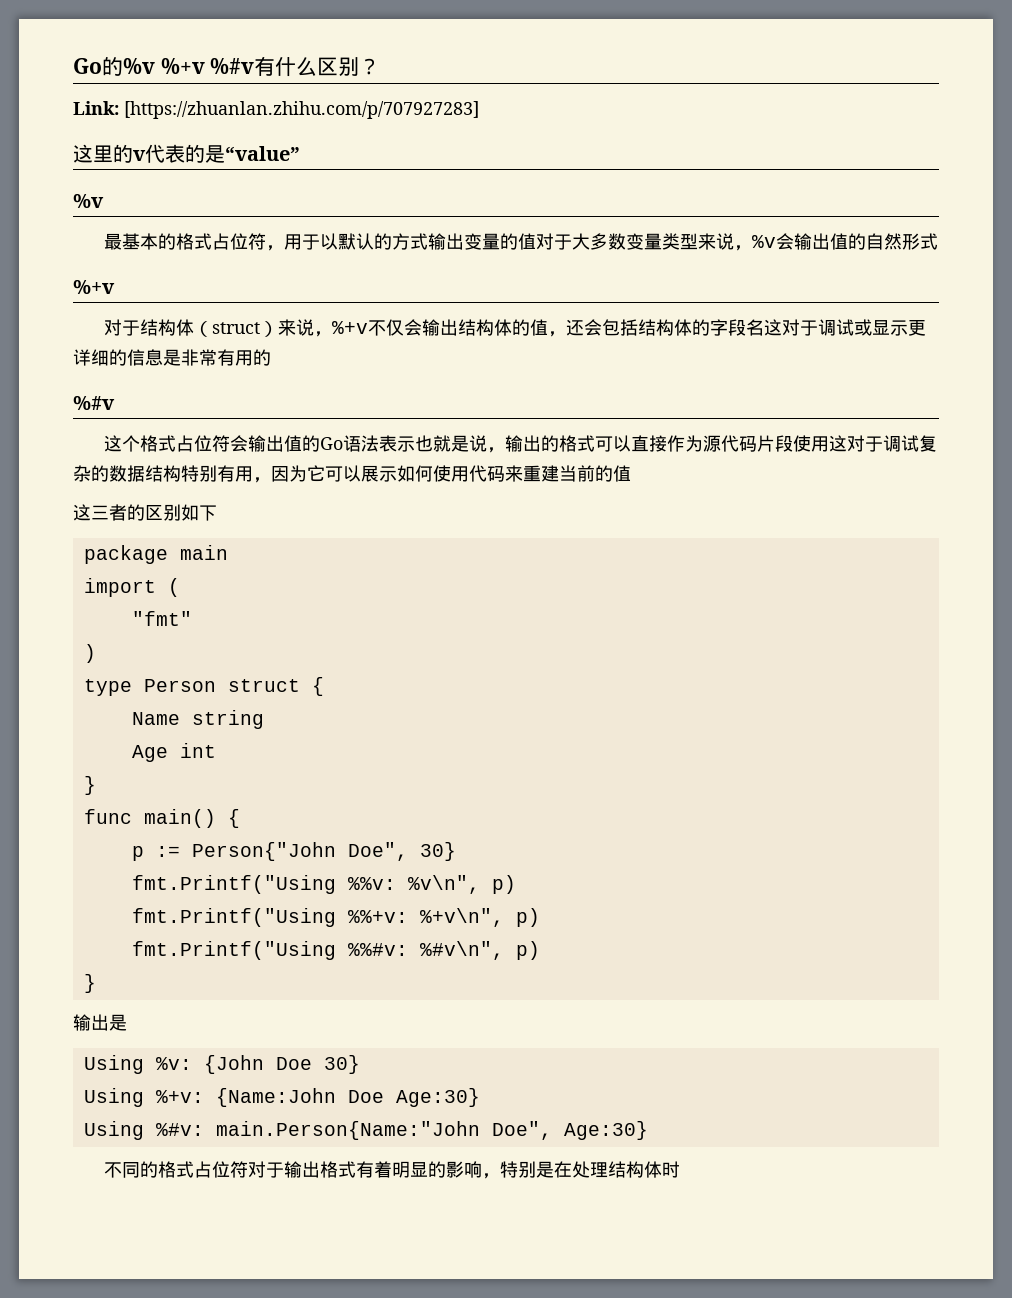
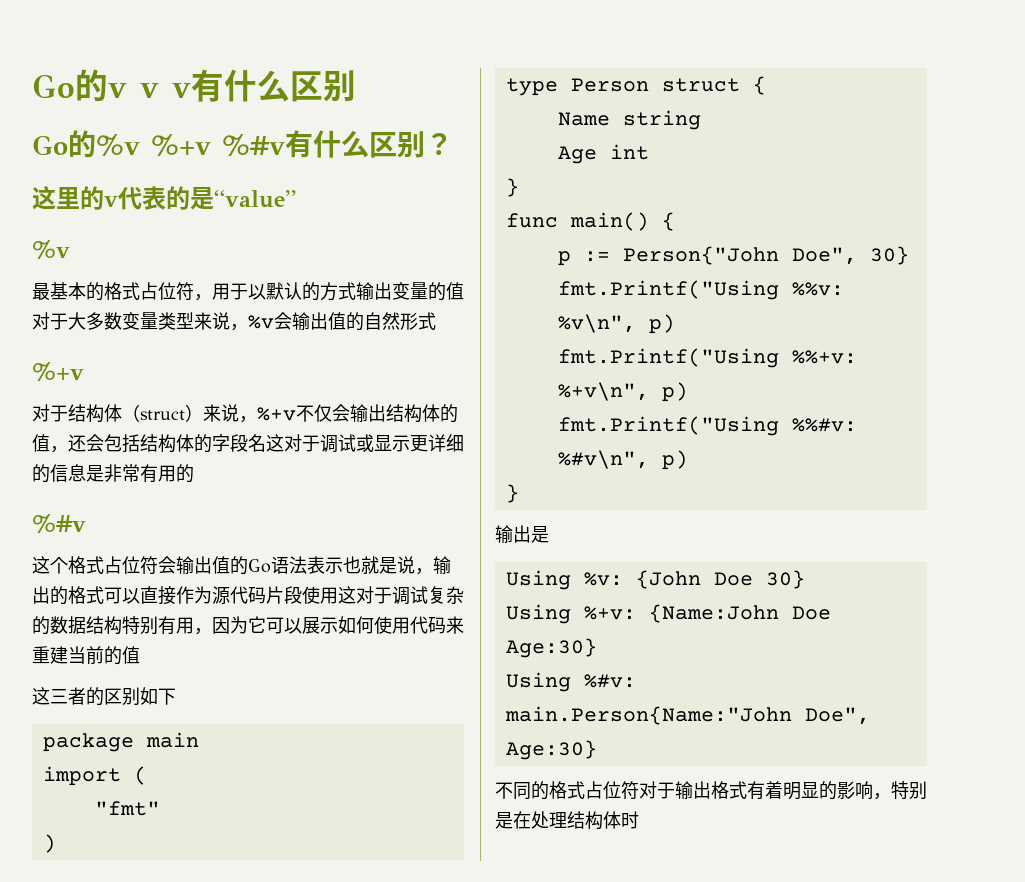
+ Go的v v v有什么区别
- Link: [https://zhuanlan.zhihu.com/p/707927283]

